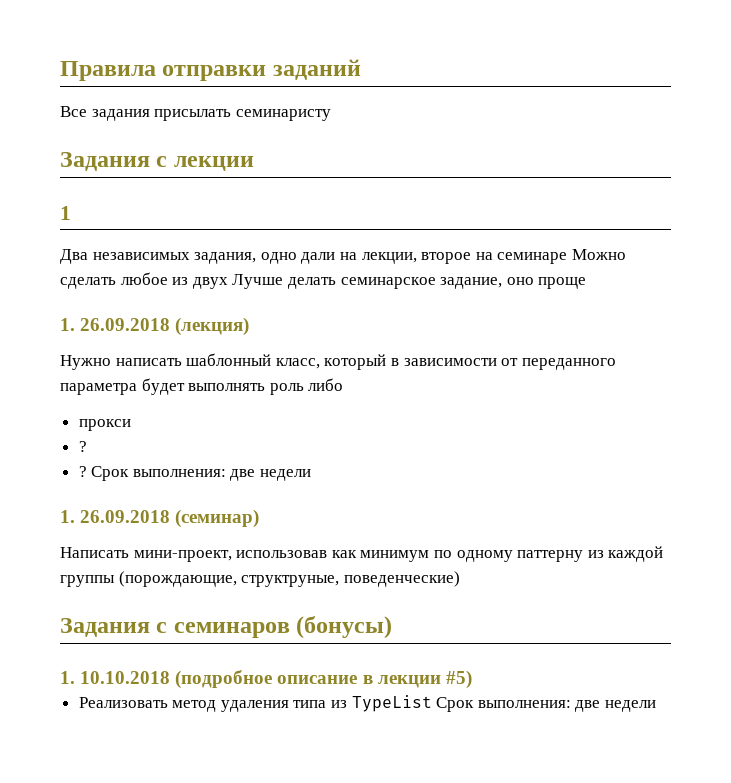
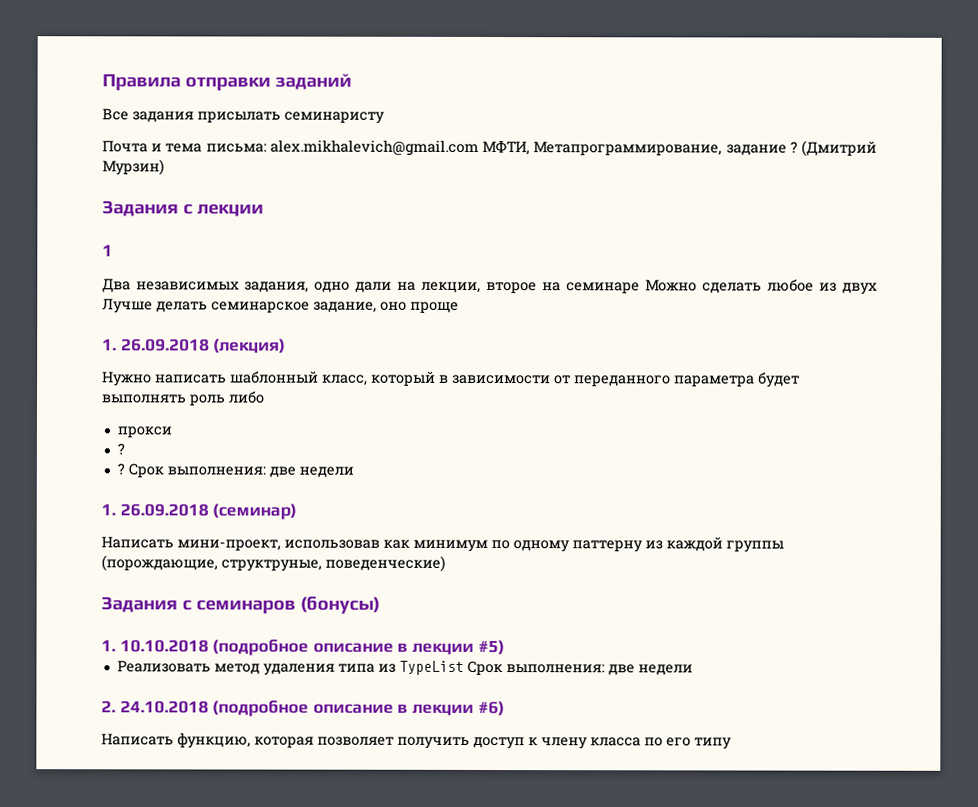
+ Почта и тема письма: alex.mikhalevich@gmail.com МФТИ, Метапрограммирование, задание ? (Дмитрий Мурзин)
+ 2. 24.10.2018 (подробное описание в лекции #6)
+ Написать функцию, которая позволяет получить доступ к члену класса по его типу

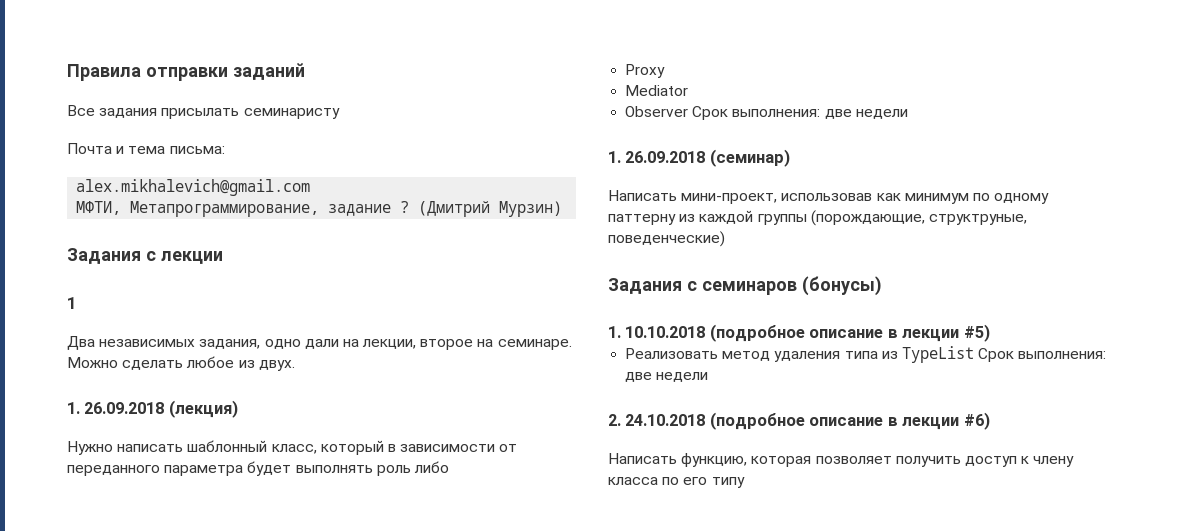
- Почта и тема письма: alex.mikhalevich@gmail.com МФТИ, Метапрограммирование, задание ?
+ Почта и тема письма:
+ alex.mikhalevich@gmail.com
+ МФТИ, Метапрограммирование, задание ?
- Два независимых задания, одно дали на лекции, второе на семинаре Можно сделать любое из двух Лучше делать семинарское задание, оно проще
+ Два независимых задания, одно дали на лекции, второе на семинаре. Можно сделать любое из двух.
- прокси
- ?
- ? Срок выполнения: две недели
+ Proxy
+ Mediator
+ Observer Срок выполнения: две недели

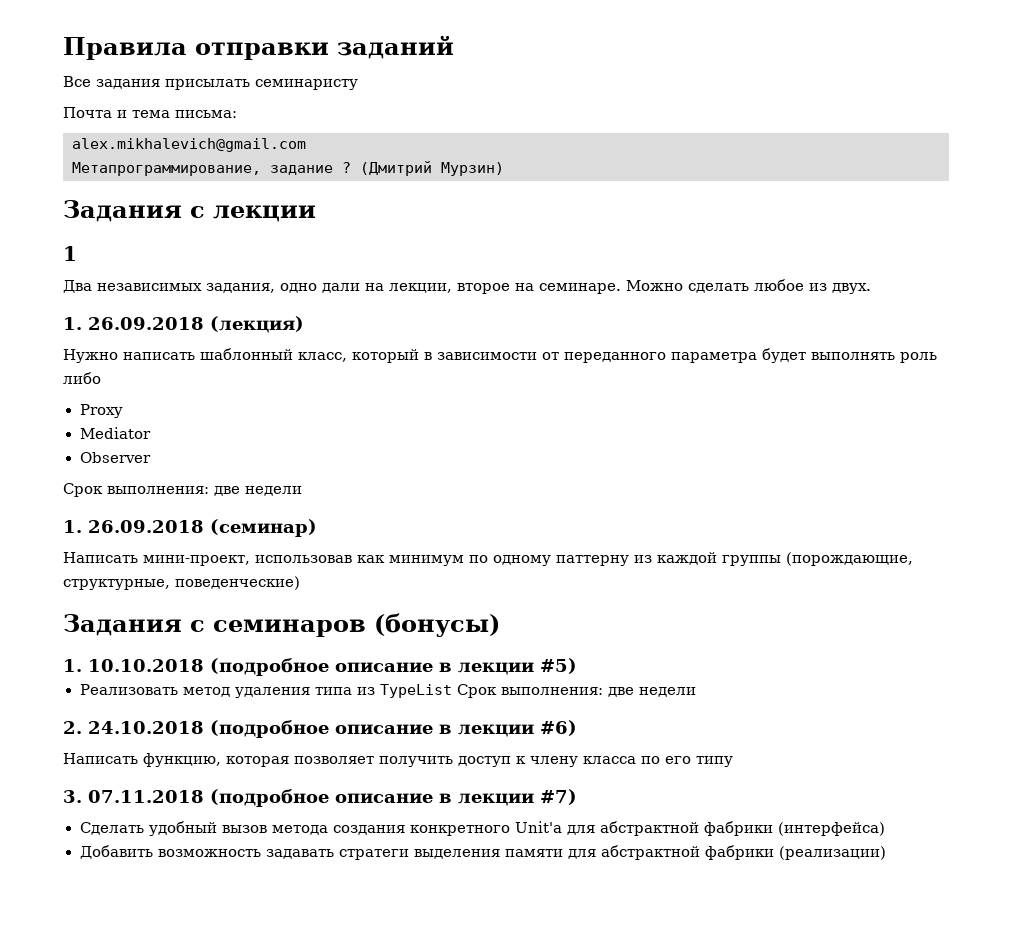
- МФТИ, Метапрограммирование, задание ?
+ Метапрограммирование, задание ?
- Observer Срок выполнения: две недели
+ Observer
+ Срок выполнения: две недели
- Написать мини-проект, использовав как минимум по одному паттерну из каждой группы (порождающие, структруные, поведенческие)
+ Написать мини-проект, использовав как минимум по одному паттерну из каждой группы (порождающие, структурные, поведенческие)
+ 3. 07.11.2018 (подробное описание в лекции #7)
+ Сделать удобный вызов метода создания конкретного Unit'а для абстрактной фабрики (интерфейса)
+ Добавить возможность задавать стратеги выделения памяти для абстрактной фабрики (реализации)

